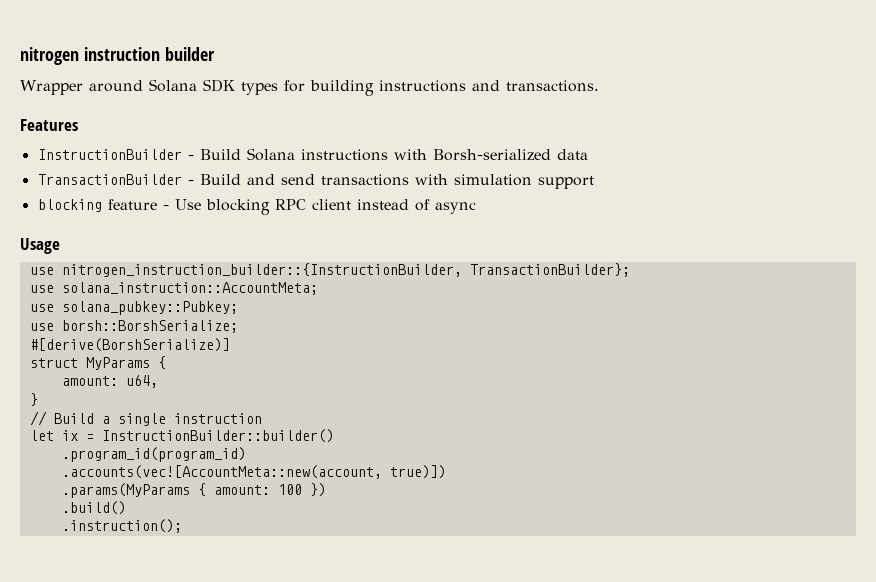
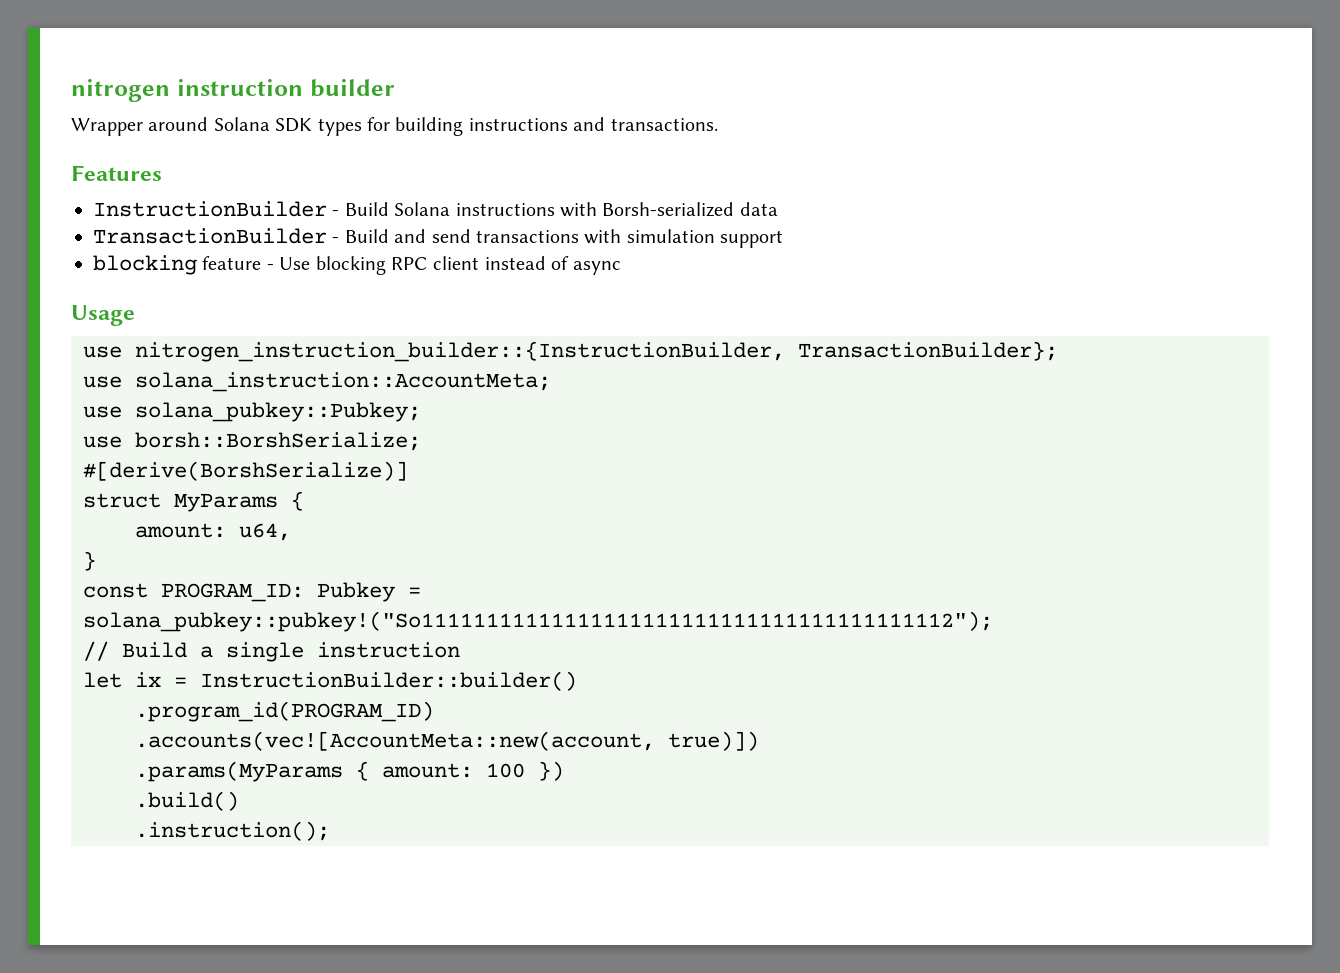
+ const PROGRAM_ID: Pubkey = solana_pubkey::pubkey!("So11111111111111111111111111111111111111112");
- .program_id(program_id)
+ .program_id(PROGRAM_ID)

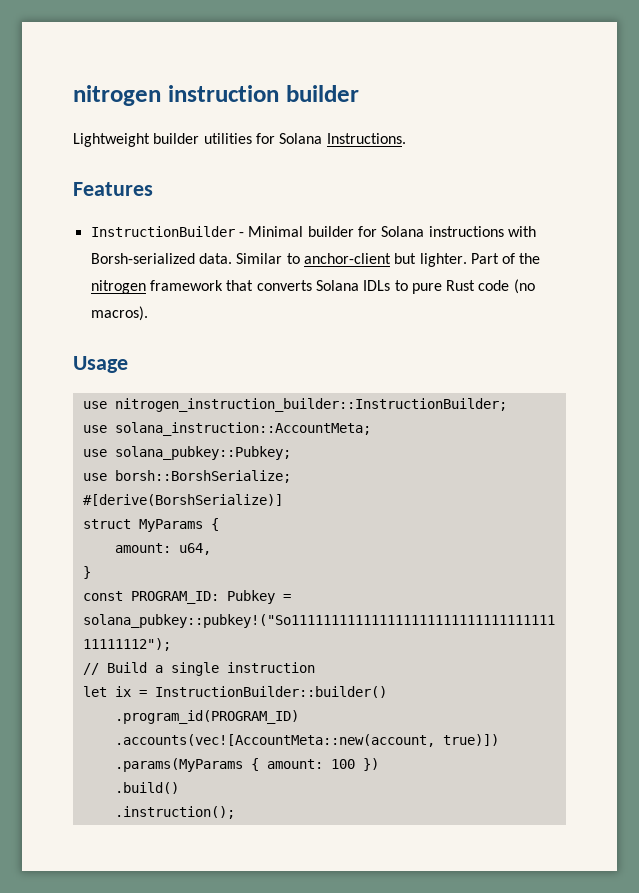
- Wrapper around Solana SDK types for building instructions and transactions.
+ Lightweight builder utilities for Solana Instructions.
- InstructionBuilder - Build Solana instructions with Borsh-serialized data
- TransactionBuilder - Build and send transactions with simulation support
- blocking feature - Use blocking RPC client instead of async
+ InstructionBuilder - Minimal builder for Solana instructions with Borsh-serialized data. Similar to anchor-client but lighter. Part of the nitrogen framework that converts Solana IDLs to pure Rust code (no macros).
- use nitrogen_instruction_builder::{InstructionBuilder, TransactionBuilder};
+ use nitrogen_instruction_builder::InstructionBuilder;

